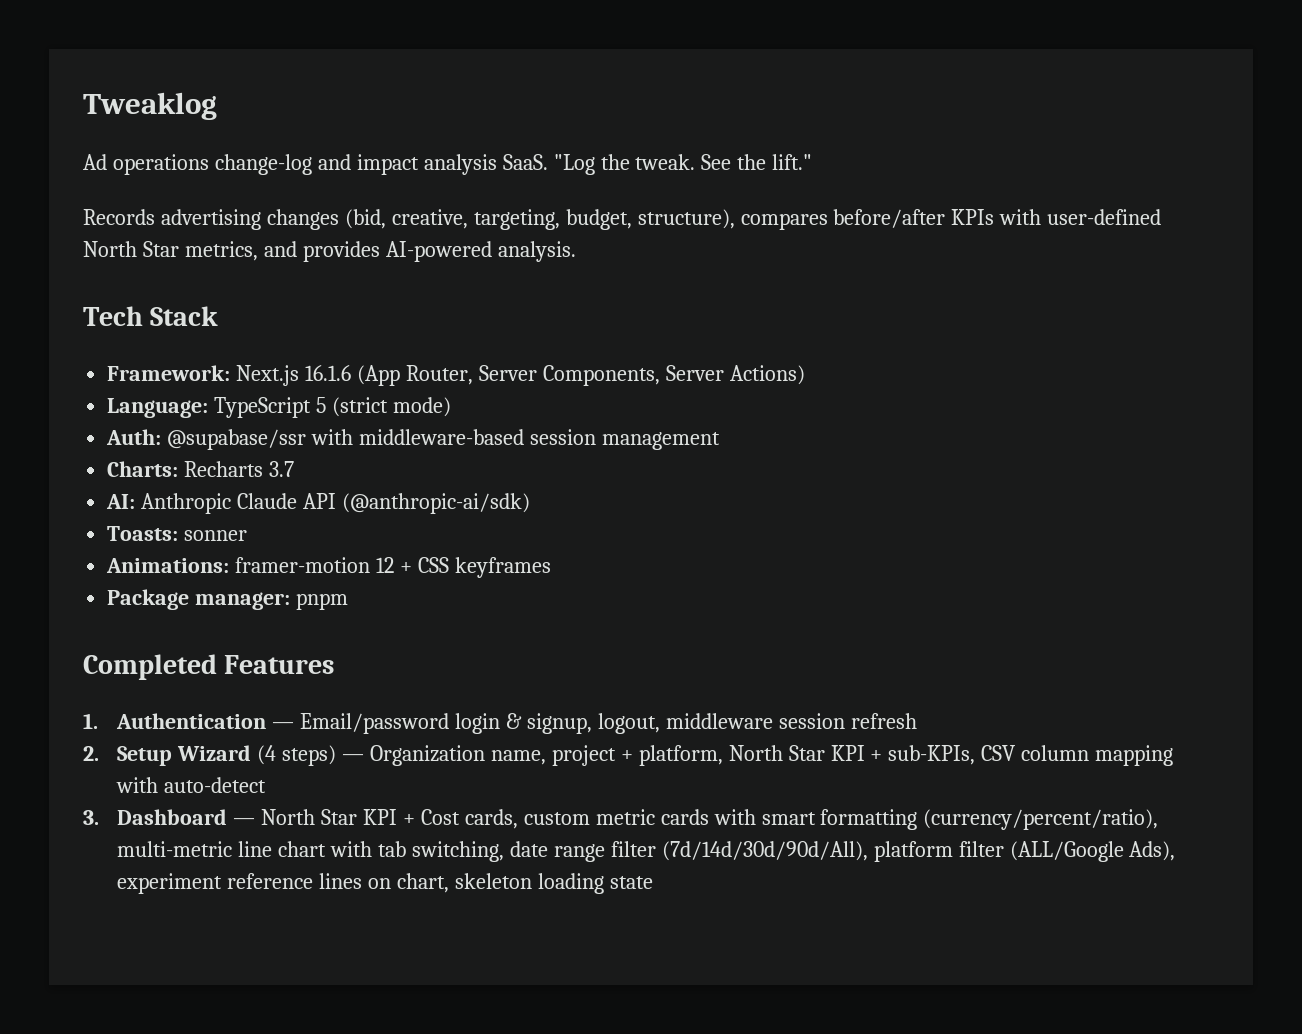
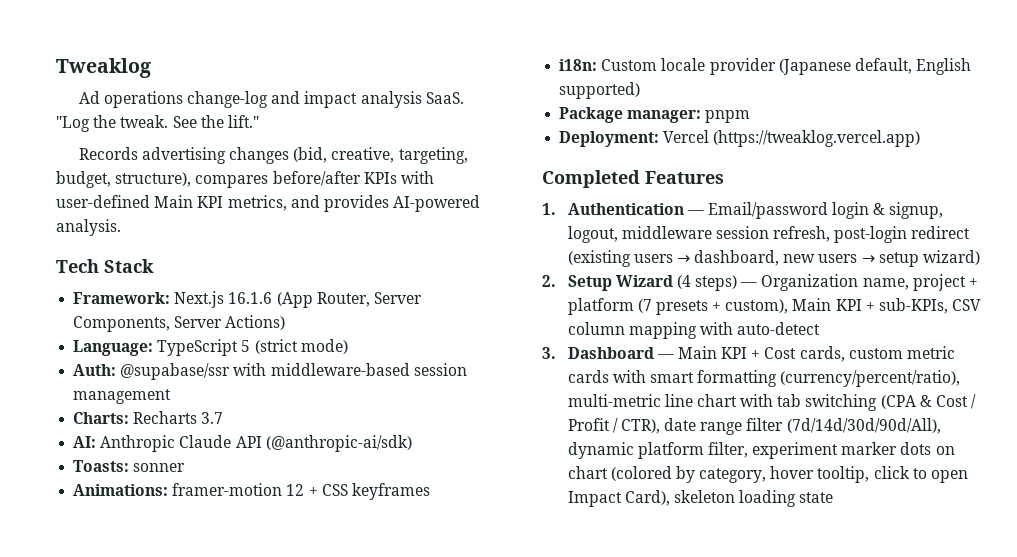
- Records advertising changes (bid, creative, targeting, budget, structure), compares before/after KPIs with user-defined North Star metrics, and provides AI-powered analysis.
+ Records advertising changes (bid, creative, targeting, budget, structure), compares before/after KPIs with user-defined Main KPI metrics, and provides AI-powered analysis.
+ i18n: Custom locale provider (Japanese default, English supported)
+ Deployment: Vercel (https://tweaklog.vercel.app)
- 1. Authentication — Email/password login & signup, logout, middleware session refresh
+ 1. Authentication — Email/password login & signup, logout, middleware session refresh, post-login redirect (existing users → dashboard, new users → setup wizard)
- 2. Setup Wizard (4 steps) — Organization name, project + platform, North Star KPI + sub-KPIs, CSV column mapping with auto-detect
+ 2. Setup Wizard (4 steps) — Organization name, project + platform (7 presets + custom), Main KPI + sub-KPIs, CSV column mapping with auto-detect
- 3. Dashboard — North Star KPI + Cost cards, custom metric cards with smart formatting (currency/percent/ratio), multi-metric line chart with tab switching, date range filter (7d/14d/30d/90d/All), platform filter (ALL/Google Ads), experiment reference lines on chart, skeleton loading state
+ 3. Dashboard — Main KPI + Cost cards, custom metric cards with smart formatting (currency/percent/ratio), multi-metric line chart with tab switching (CPA & Cost / Profit / CTR), date range filter (7d/14d/30d/90d/All), dynamic platform filter, experiment marker dots on chart (colored by category, hover tooltip, click to open Impact Card), skeleton loading state

